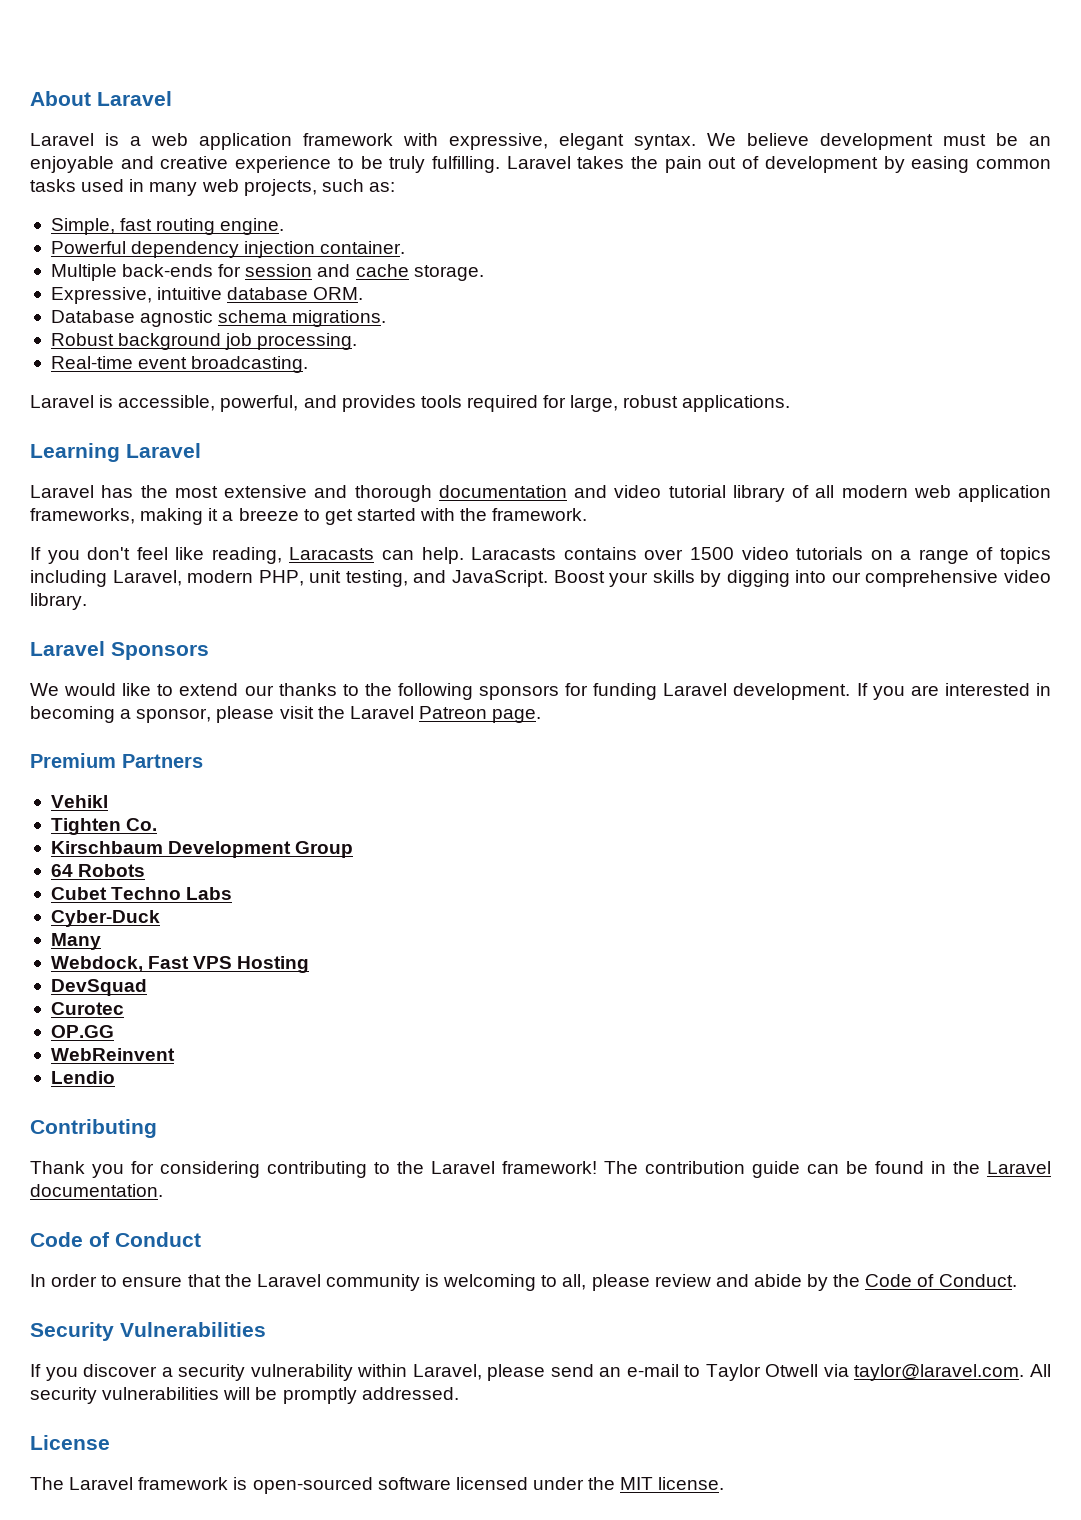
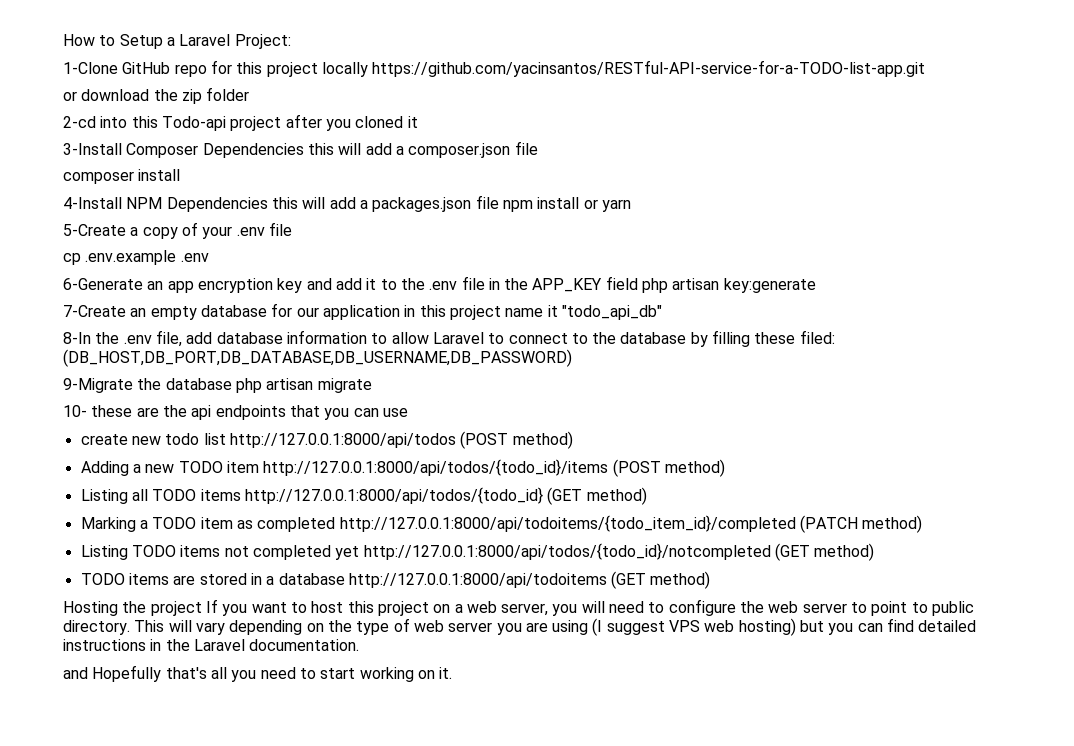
- About Laravel
- Laravel is a web application framework with expressive, elegant syntax. We believe development must be an enjoyable and creative experience to be truly fulfilling. Laravel takes the pain out of development by easing common tasks used in many web projects, such as:
- Simple, fast routing engine.
- Powerful dependency injection container.
- Multiple back-ends for session and cache storage.
- Expressive, intuitive database ORM.
- Database agnostic schema migrations.
- Robust background job processing.
- Real-time event broadcasting.
- Laravel is accessible, powerful, and provides tools required for large, robust applications.
- Learning Laravel
- Laravel has the most extensive and thorough documentation and video tutorial library of all modern web application frameworks, making it a breeze to get started with the framework.
- If you don't feel like reading, Laracasts can help. Laracasts contains over 1500 video tutorials on a range of topics including Laravel, modern PHP, unit testing, and JavaScript. Boost your skills by digging into our comprehensive video library.
- Laravel Sponsors
- We would like to extend our thanks to the following sponsors for funding Laravel development. If you are interested in becoming a sponsor, please visit the Laravel Patreon page.
- Premium Partners
- Vehikl
- Tighten Co.
- Kirschbaum Development Group
- 64 Robots
- Cubet Techno Labs
- Cyber-Duck
- Many
- Webdock, Fast VPS Hosting
- DevSquad
- Curotec
- OP.GG
- WebReinvent
- Lendio
- Contributing
- Thank you for considering contributing to the Laravel framework! The contribution guide can be found in the Laravel documentation.
- Code of Conduct
- In order to ensure that the Laravel community is welcoming to all, please review and abide by the Code of Conduct.
- Security Vulnerabilities
- If you discover a security vulnerability within Laravel, please send an e-mail to Taylor Otwell via taylor@laravel.com. All security vulnerabilities will be promptly addressed.
- License
- The Laravel framework is open-sourced software licensed under the MIT license.
+ How to Setup a Laravel Project:
+ 1-Clone GitHub repo for this project locally https://github.com/yacinsantos/RESTful-API-service-for-a-TODO-list-app.git
+ or download the zip folder
+ 2-cd into this Todo-api project after you cloned it
+ 3-Install Composer Dependencies this will add a composer.json file
+ composer install
+ 4-Install NPM Dependencies this will add a packages.json file npm install or yarn
+ 5-Create a copy of your .env file
+ cp .env.example .env
+ 6-Generate an app encryption key and add it to the .env file in the APP_KEY field php artisan key:generate
+ 7-Create an empty database for our application in this project name it "todo_api_db"
+ 8-In the .env file, add database information to allow Laravel to connect to the database by filling these filed: (DB_HOST,DB_PORT,DB_DATABASE,DB_USERNAME,DB_PASSWORD)
+ 9-Migrate the database php artisan migrate
+ 10- these are the api endpoints that you can use
+ create new todo list http://127.0.0.1:8000/api/todos (POST method)
+ Adding a new TODO item http://127.0.0.1:8000/api/todos/{todo_id}/items (POST method)
+ Listing all TODO items http://127.0.0.1:8000/api/todos/{todo_id} (GET method)
+ Marking a TODO item as completed http://127.0.0.1:8000/api/todoitems/{todo_item_id}/completed (PATCH method)
+ Listing TODO items not completed yet http://127.0.0.1:8000/api/todos/{todo_id}/notcompleted (GET method)
+ TODO items are stored in a database http://127.0.0.1:8000/api/todoitems (GET method)
+ Hosting the project If you want to host this project on a web server, you will need to configure the web server to point to public directory. This will vary depending on the type of web server you are using (I suggest VPS web hosting) but you can find detailed instructions in the Laravel documentation.
+ and Hopefully that's all you need to start working on it.

